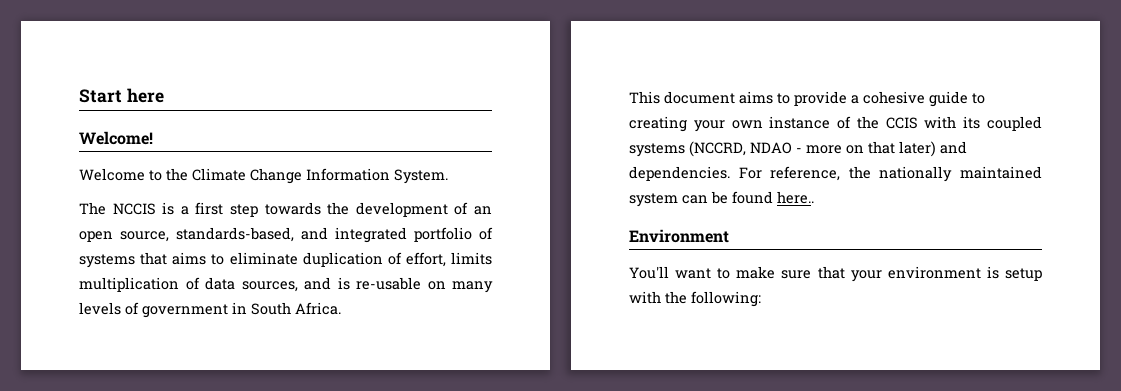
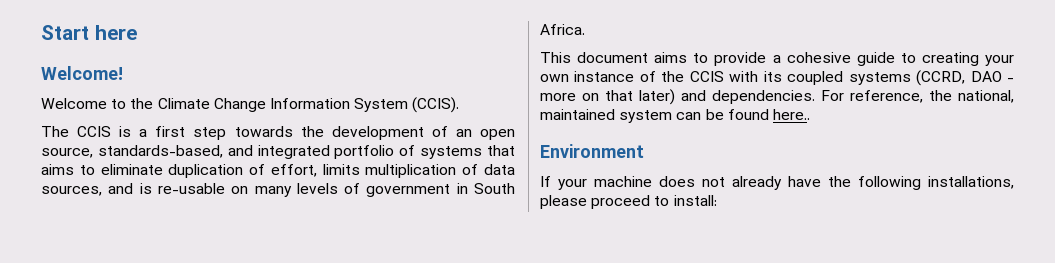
- Welcome to the Climate Change Information System.
+ Welcome to the Climate Change Information System (CCIS).
- The NCCIS is a first step towards the development of an open source, standards-based, and integrated portfolio of systems that aims to eliminate duplication of effort, limits multiplication of data sources, and is re-usable on many levels of government in South Africa.
+ The CCIS is a first step towards the development of an open source, standards-based, and integrated portfolio of systems that aims to eliminate duplication of effort, limits multiplication of data sources, and is re-usable on many levels of government in South Africa.
- This document aims to provide a cohesive guide to creating your own instance of the CCIS with its coupled systems (NCCRD, NDAO - more on that later) and dependencies.
+ This document aims to provide a cohesive guide to creating your own instance of the CCIS with its coupled systems (CCRD, DAO - more on that later) and dependencies.
- For reference, the nationally maintained system can be found here..
+ For reference, the national, maintained system can be found here..
- You'll want to make sure that your environment is setup with the following:
+ If your machine does not already have the following installations, please proceed to install:

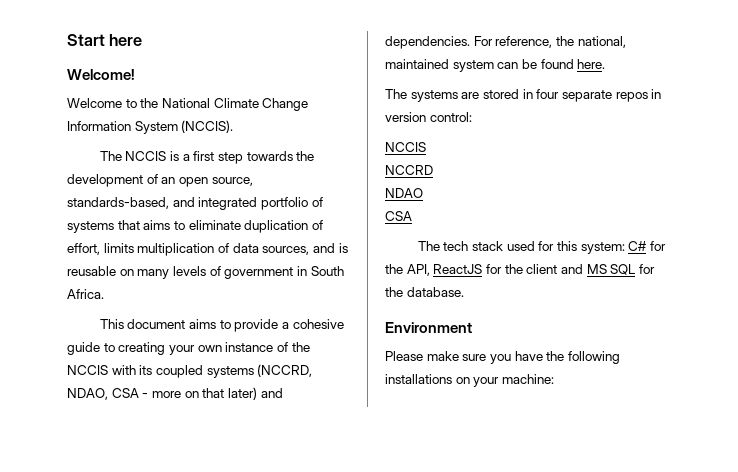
- Welcome to the Climate Change Information System (CCIS).
- The CCIS is a first step towards the development of an open source, standards-based, and integrated portfolio of systems that aims to eliminate duplication of effort, limits multiplication of data sources, and is re-usable on many levels of government in South Africa.
+ Welcome to the National Climate Change Information System (NCCIS).
+ The NCCIS is a first step towards the development of an open source, standards-based, and integrated portfolio of systems that aims to eliminate duplication of effort, limits multiplication of data sources, and is reusable on many levels of government in South Africa.
- This document aims to provide a cohesive guide to creating your own instance of the CCIS with its coupled systems (CCRD, DAO - more on that later) and dependencies.
+ This document aims to provide a cohesive guide to creating your own instance of the NCCIS with its coupled systems (NCCRD, NDAO, CSA - more on that later) and dependencies.
- For reference, the national, maintained system can be found here..
+ For reference, the national, maintained system can be found here.
+ The systems are stored in four separate repos in version control:
+ NCCIS
+ NCCRD
+ NDAO
+ CSA
+ The tech stack used for this system: C# for the API, ReactJS for the client and MS SQL for the database.
  Environment
- If your machine does not already have the following installations, please proceed to install:
+ Please make sure you have the following installations on your machine:

